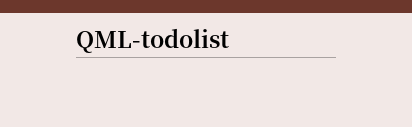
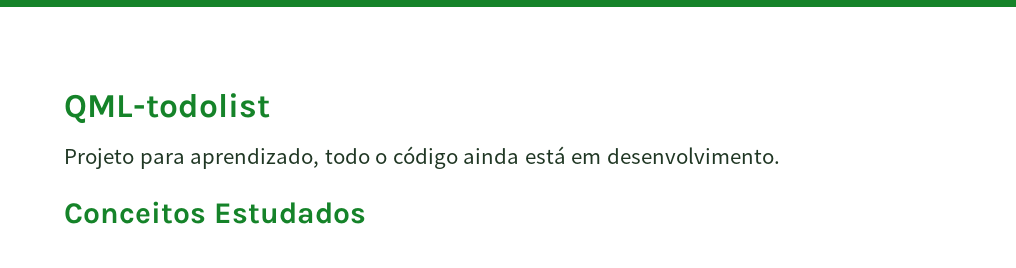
+ Projeto para aprendizado, todo o código ainda está em desenvolvimento.
+ Conceitos Estudados

